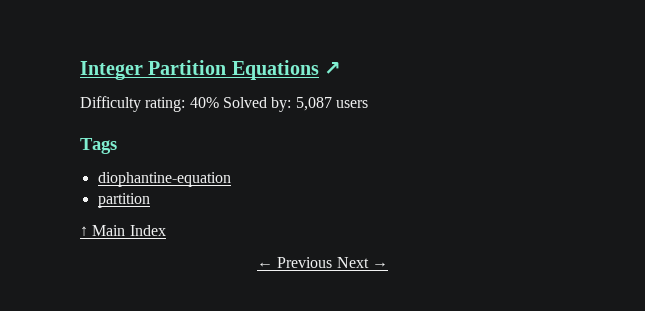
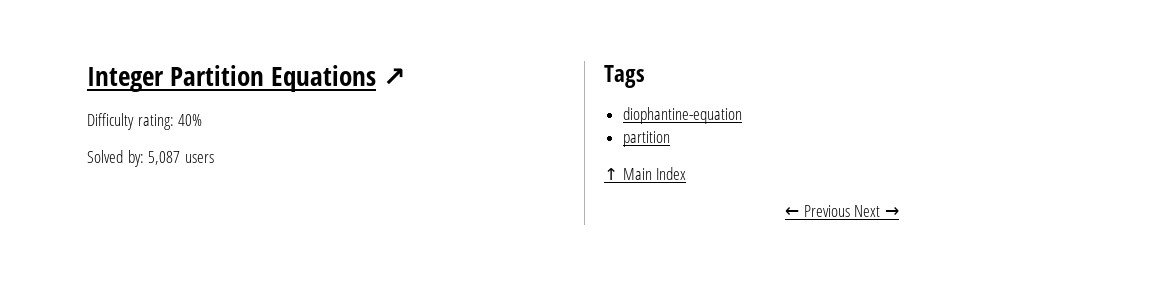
- Difficulty rating: 40% Solved by: 5,087 users
+ Difficulty rating: 40%
+ Solved by: 5,087 users

